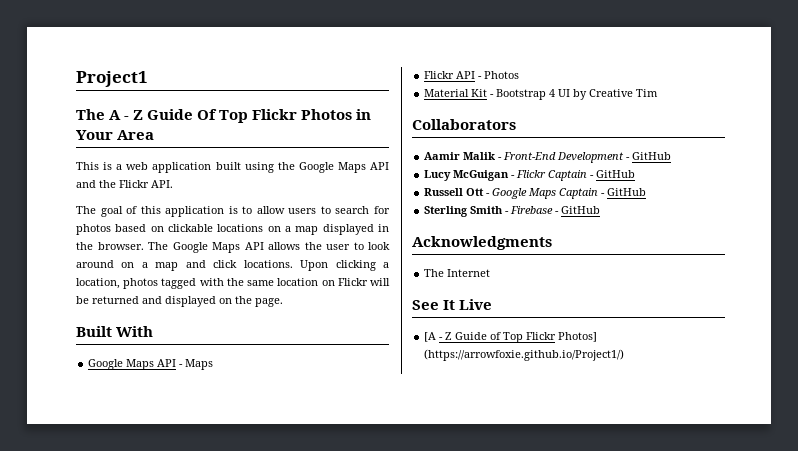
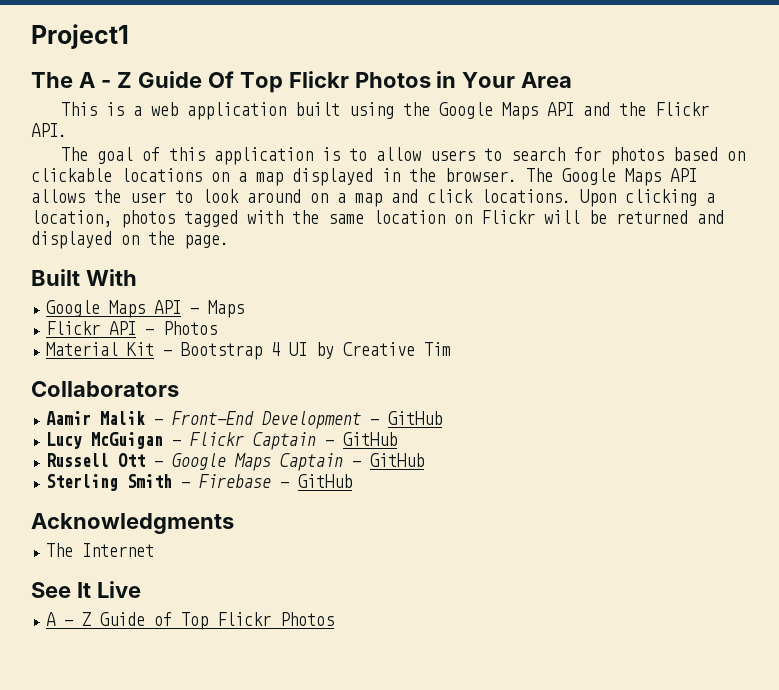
- [A - Z Guide of Top Flickr Photos] (https://arrowfoxie.github.io/Project1/)
+ A - Z Guide of Top Flickr Photos

